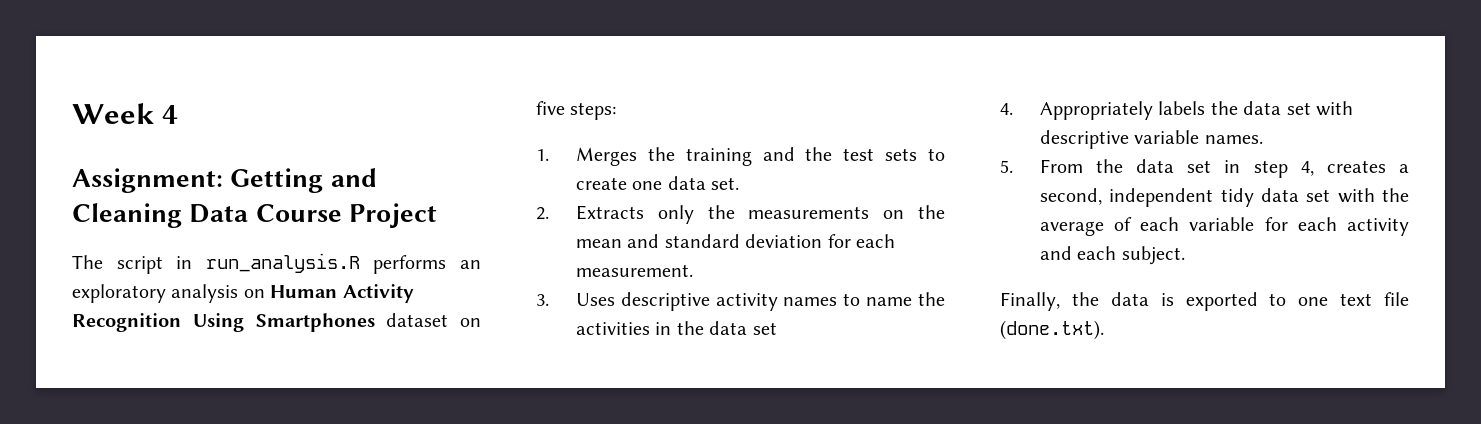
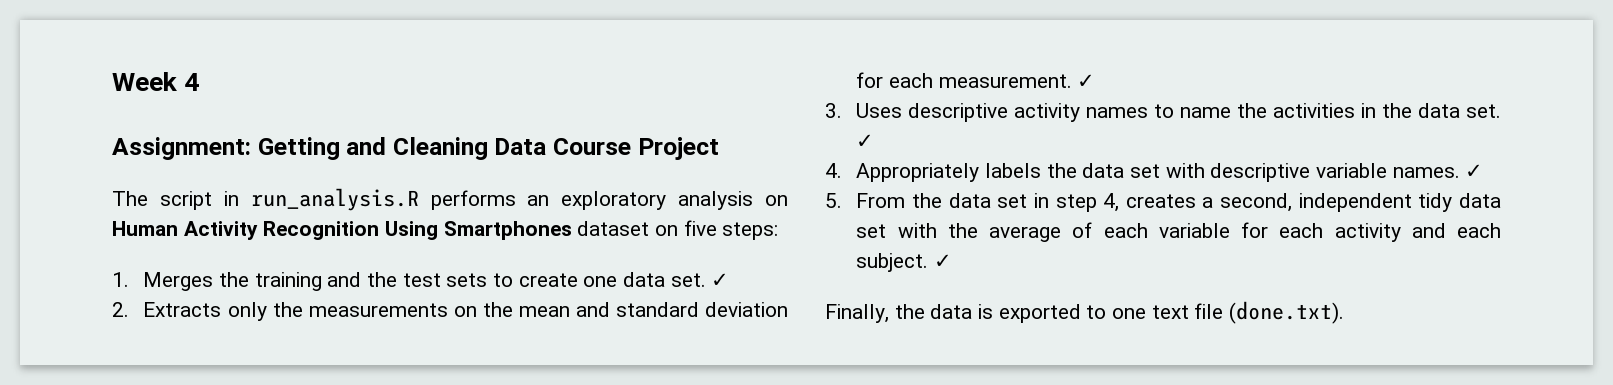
- 1. Merges the training and the test sets to create one data set.
+ 1. Merges the training and the test sets to create one data set. ✓
- 2. Extracts only the measurements on the mean and standard deviation for each measurement.
+ 2. Extracts only the measurements on the mean and standard deviation for each measurement. ✓
- 3. Uses descriptive activity names to name the activities in the data set
+ 3. Uses descriptive activity names to name the activities in the data set. ✓
- 4. Appropriately labels the data set with descriptive variable names.
+ 4. Appropriately labels the data set with descriptive variable names. ✓
- 5. From the data set in step 4, creates a second, independent tidy data set with the average of each variable for each activity and each subject.
+ 5. From the data set in step 4, creates a second, independent tidy data set with the average of each variable for each activity and each subject. ✓

